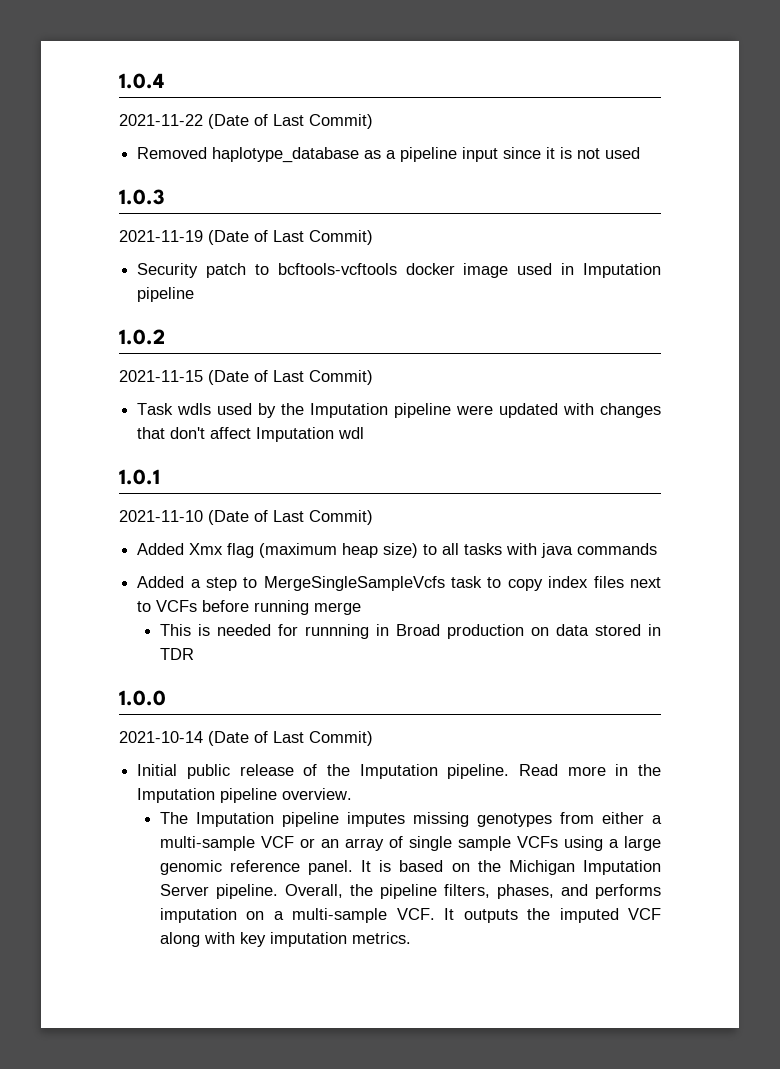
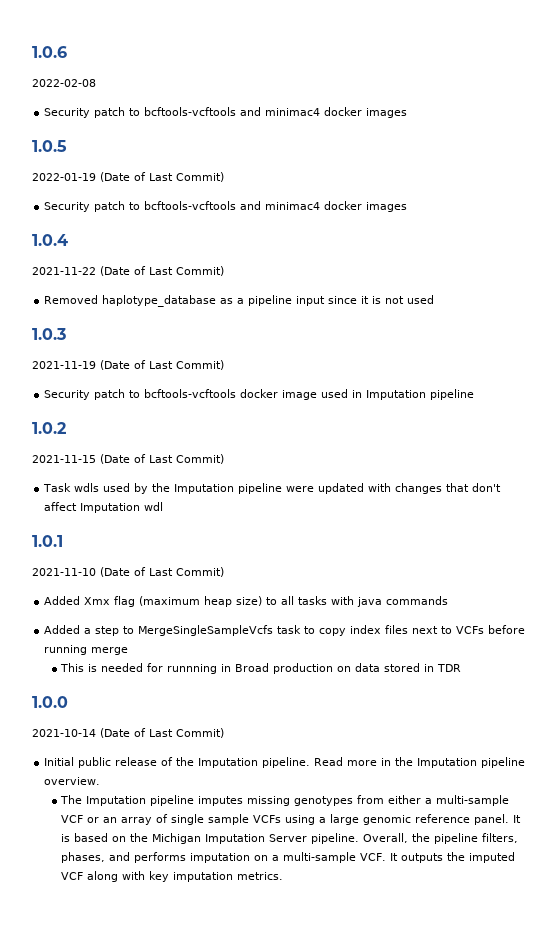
+ 1.0.6
+ 2022-02-08
+ Security patch to bcftools-vcftools and minimac4 docker images
+ 1.0.5
+ 2022-01-19 (Date of Last Commit)
+ Security patch to bcftools-vcftools and minimac4 docker images

